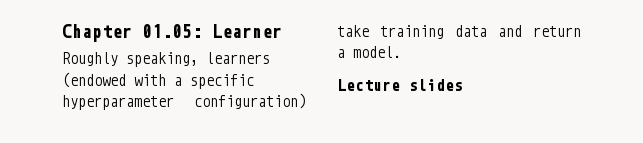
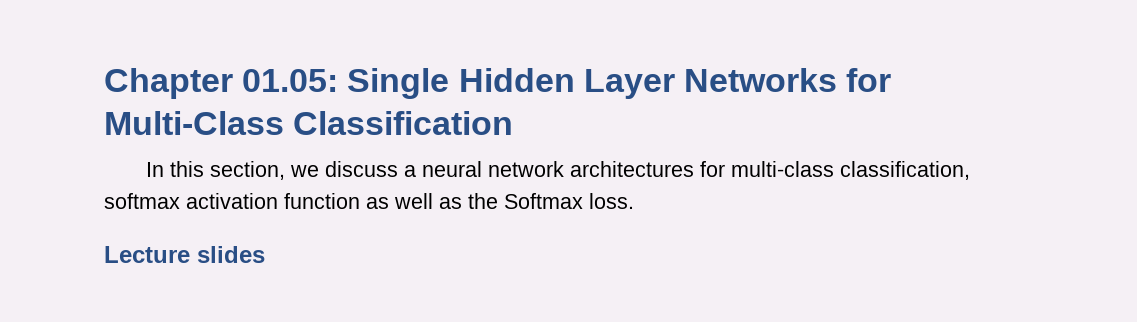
- Chapter 01.05: Learner
- Roughly speaking, learners (endowed with a specific hyperparameter configuration) take training data and return a model.
+ Chapter 01.05: Single Hidden Layer Networks for Multi-Class Classification
+ In this section, we discuss a neural network architectures for multi-class classification, softmax activation function as well as the Softmax loss.

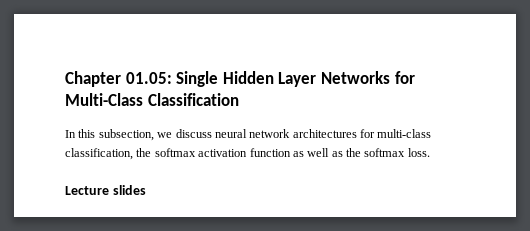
- In this section, we discuss a neural network architectures for multi-class classification, softmax activation function as well as the Softmax loss.
+ In this subsection, we discuss neural network architectures for multi-class classification, the softmax activation function as well as the softmax loss.

